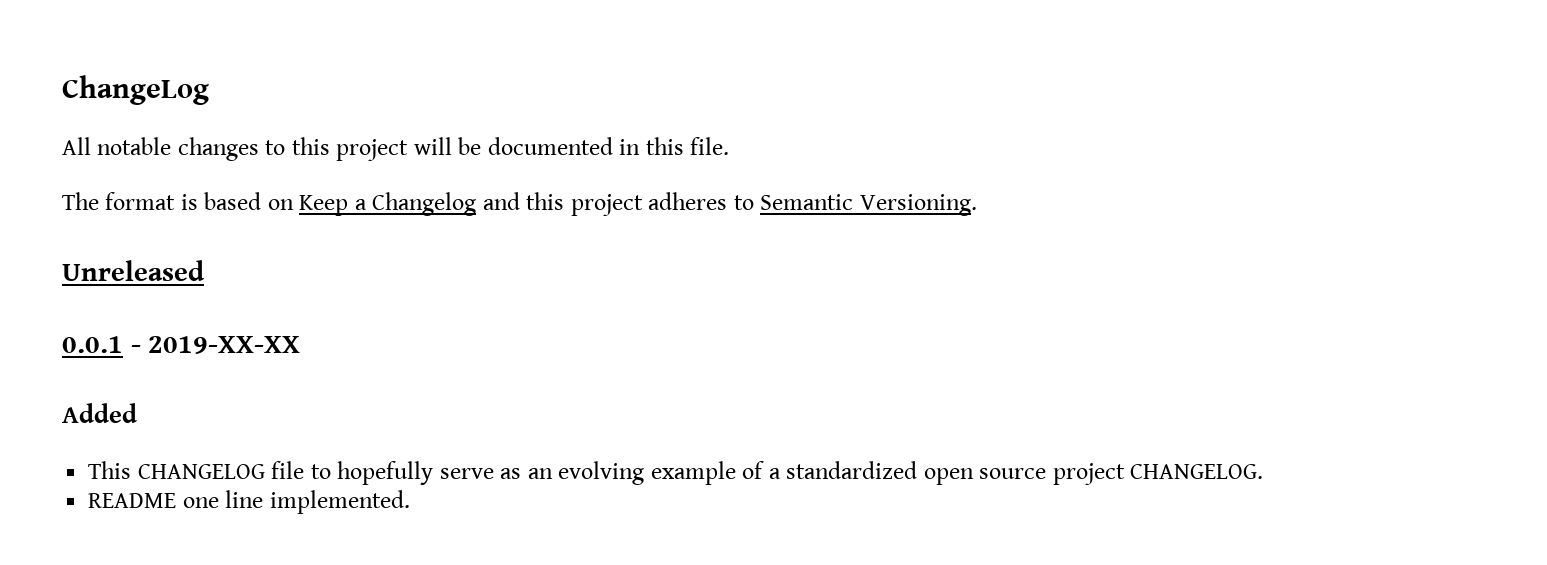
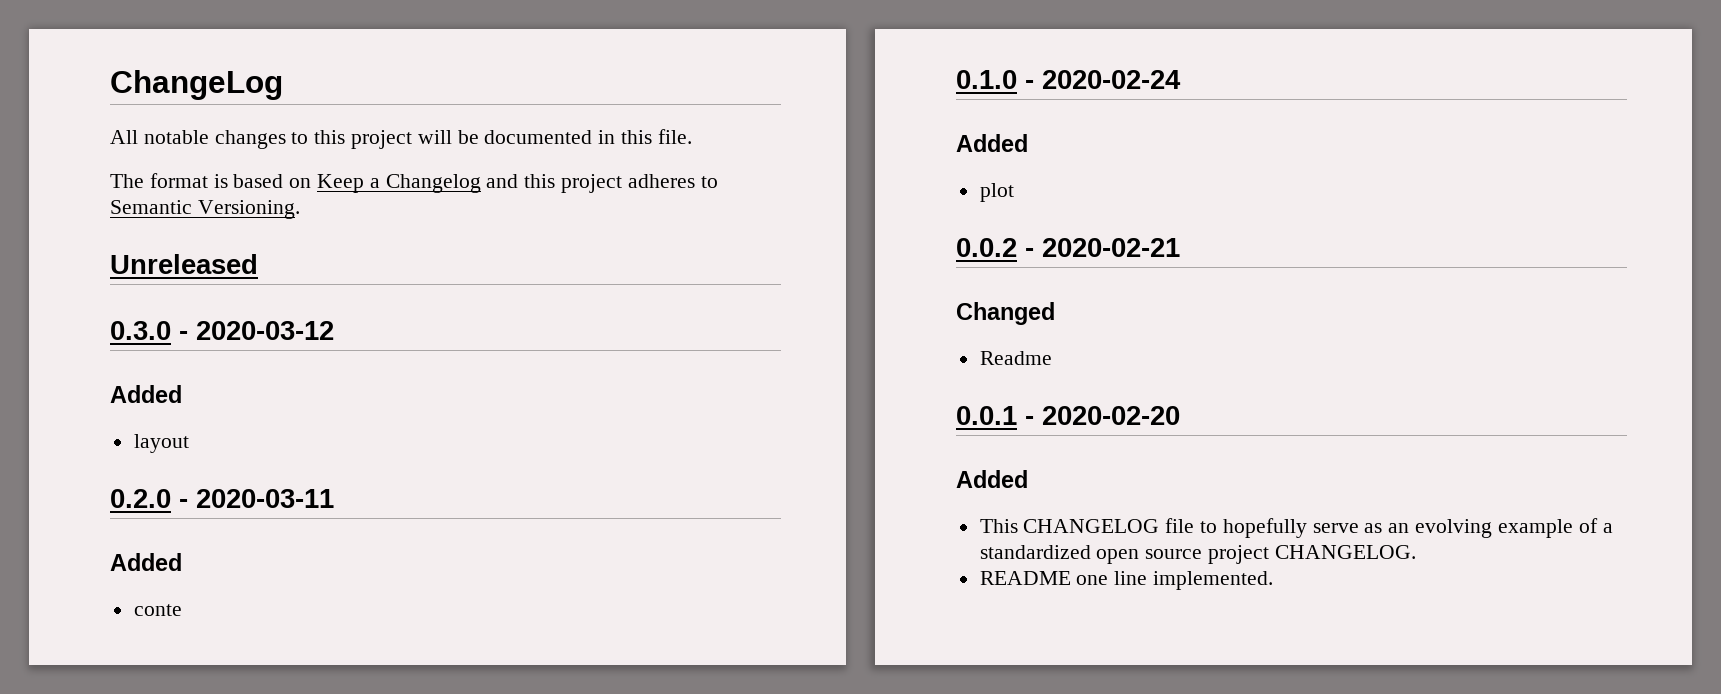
+ 0.3.0 - 2020-03-12
+ Added
+ layout
+ 0.2.0 - 2020-03-11
+ Added
+ conte
+ 0.1.0 - 2020-02-24
+ Added
+ plot
+ 0.0.2 - 2020-02-21
+ Changed
+ Readme
- 0.0.1 - 2019-XX-XX
+ 0.0.1 - 2020-02-20

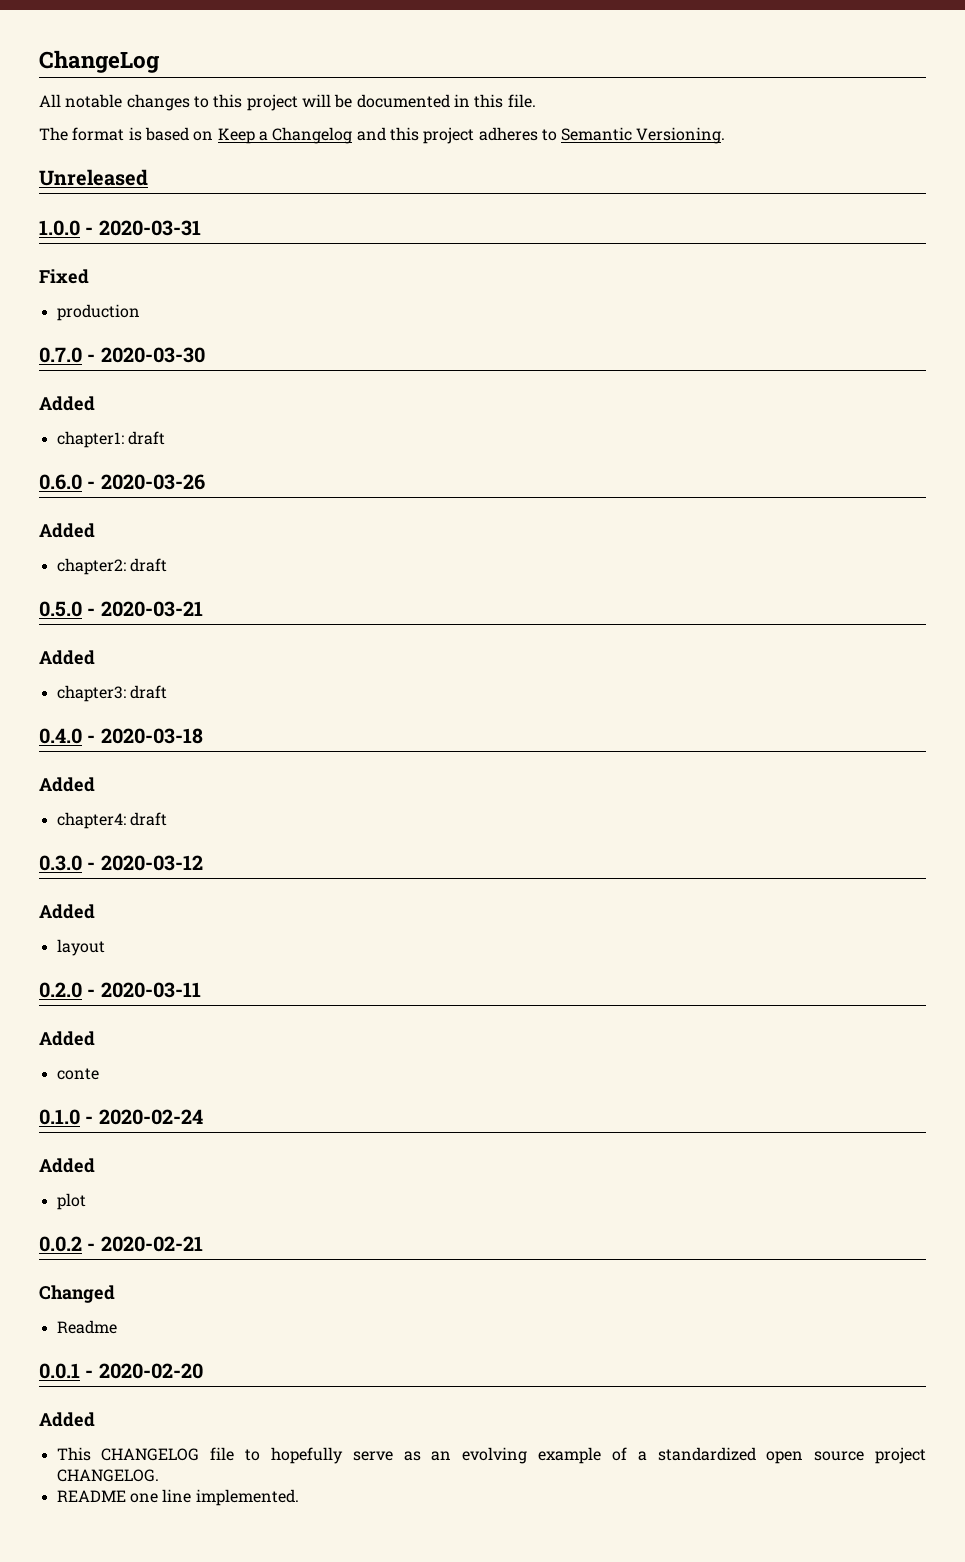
+ 1.0.0 - 2020-03-31
+ Fixed
+ production
+ 0.7.0 - 2020-03-30
+ Added
+ chapter1: draft
+ 0.6.0 - 2020-03-26
+ Added
+ chapter2: draft
+ 0.5.0 - 2020-03-21
+ Added
+ chapter3: draft
+ 0.4.0 - 2020-03-18
+ Added
+ chapter4: draft

